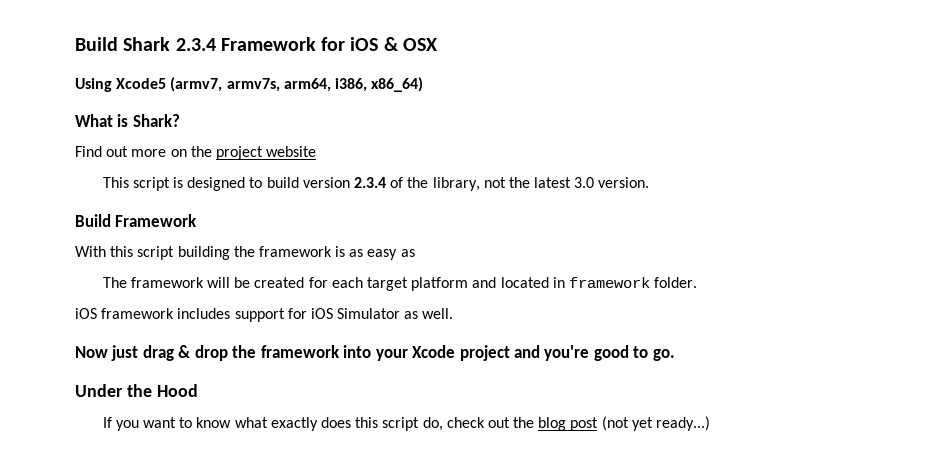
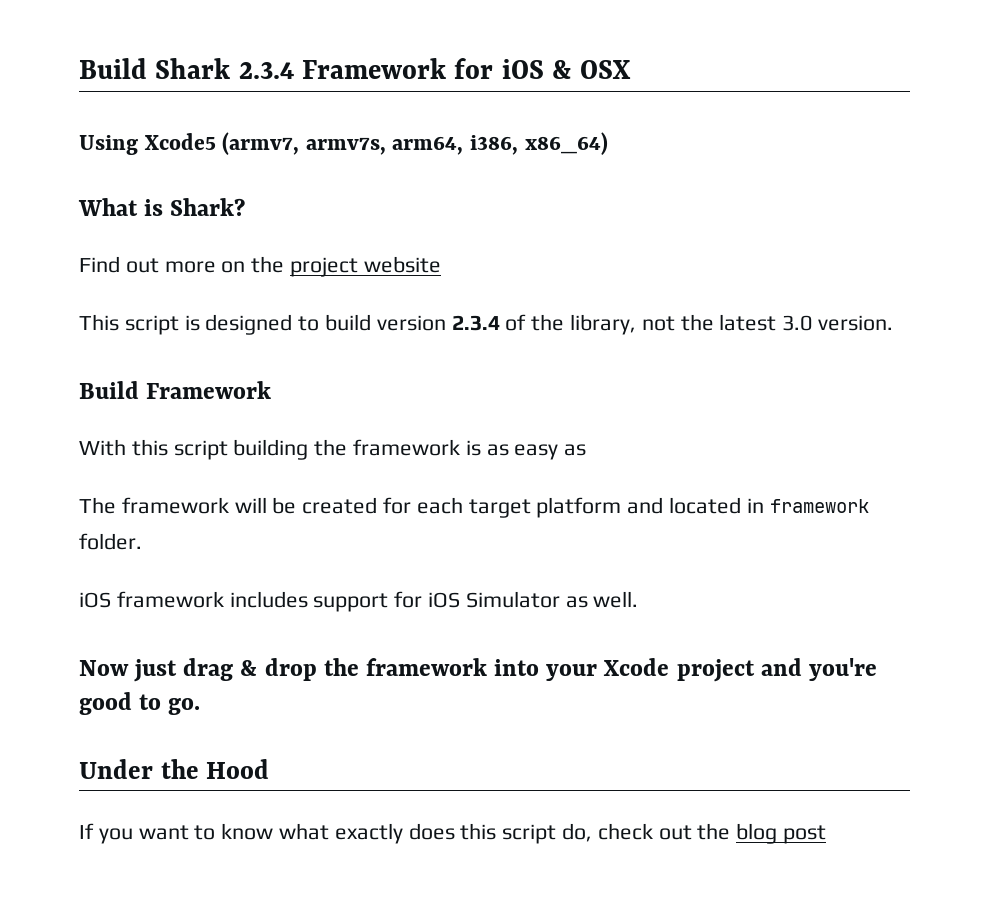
- If you want to know what exactly does this script do, check out the blog post (not yet ready...)
+ If you want to know what exactly does this script do, check out the blog post

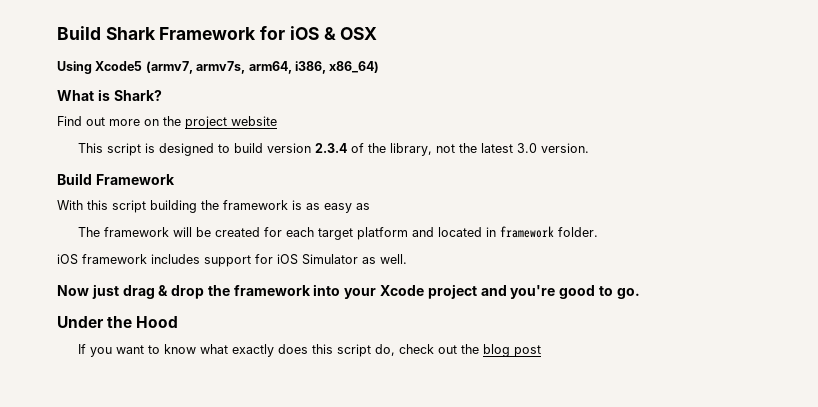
- Build Shark 2.3.4 Framework for iOS & OSX
+ Build Shark Framework for iOS & OSX

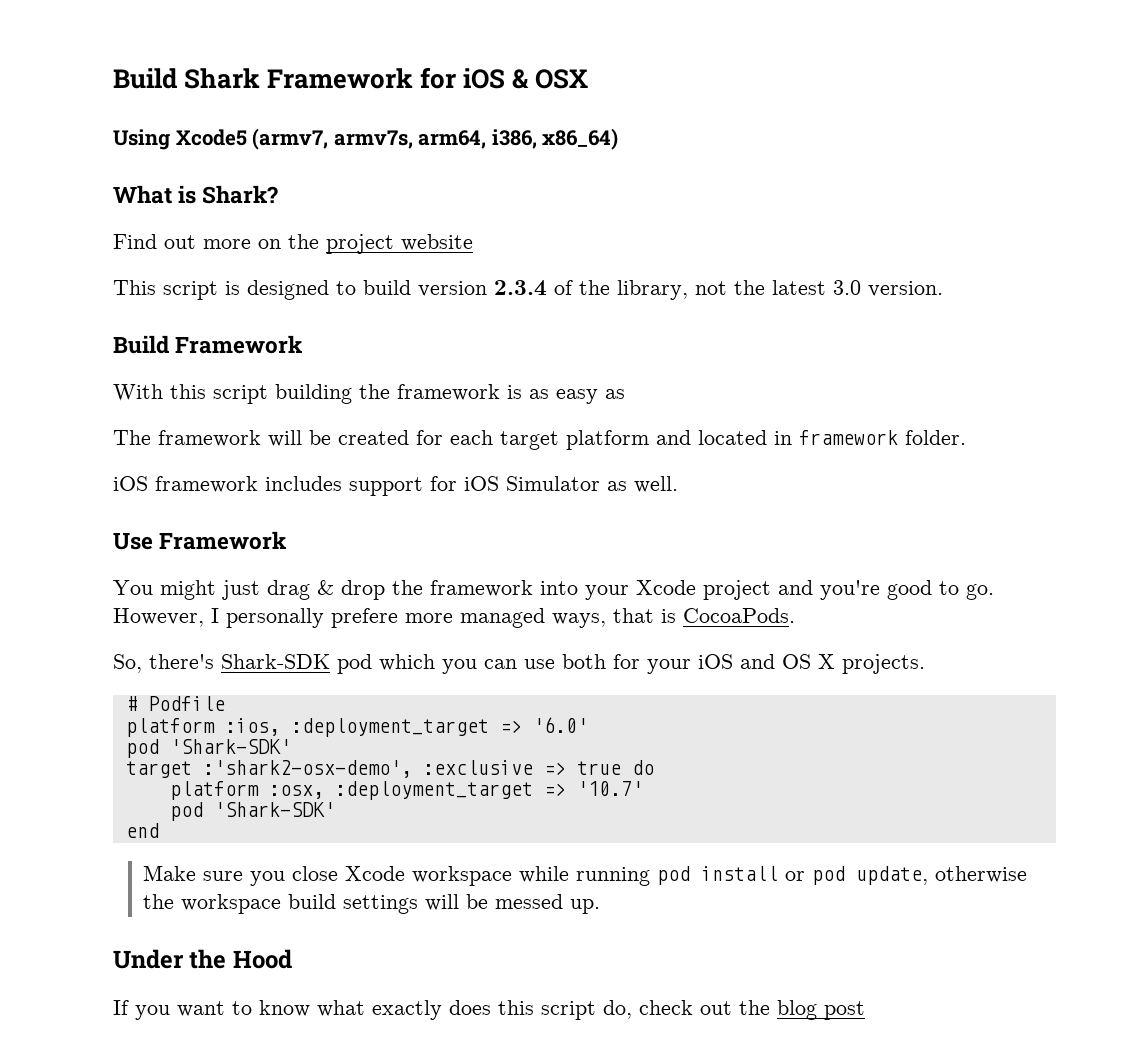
- Now just drag & drop the framework into your Xcode project and you're good to go.
+ Use Framework
+ You might just drag & drop the framework into your Xcode project and you're good to go. However, I personally prefere more managed ways, that is CocoaPods.
+ So, there's Shark-SDK pod which you can use both for your iOS and OS X projects.
+ # Podfile
+ platform :ios, :deployment_target => '6.0'
+ pod 'Shark-SDK'
+ target :'shark2-osx-demo', :exclusive => true do
+ platform :osx, :deployment_target => '10.7'
+ pod 'Shark-SDK'
+ end
+ Make sure you close Xcode workspace while running pod install or pod update, otherwise the workspace build settings will be messed up.

